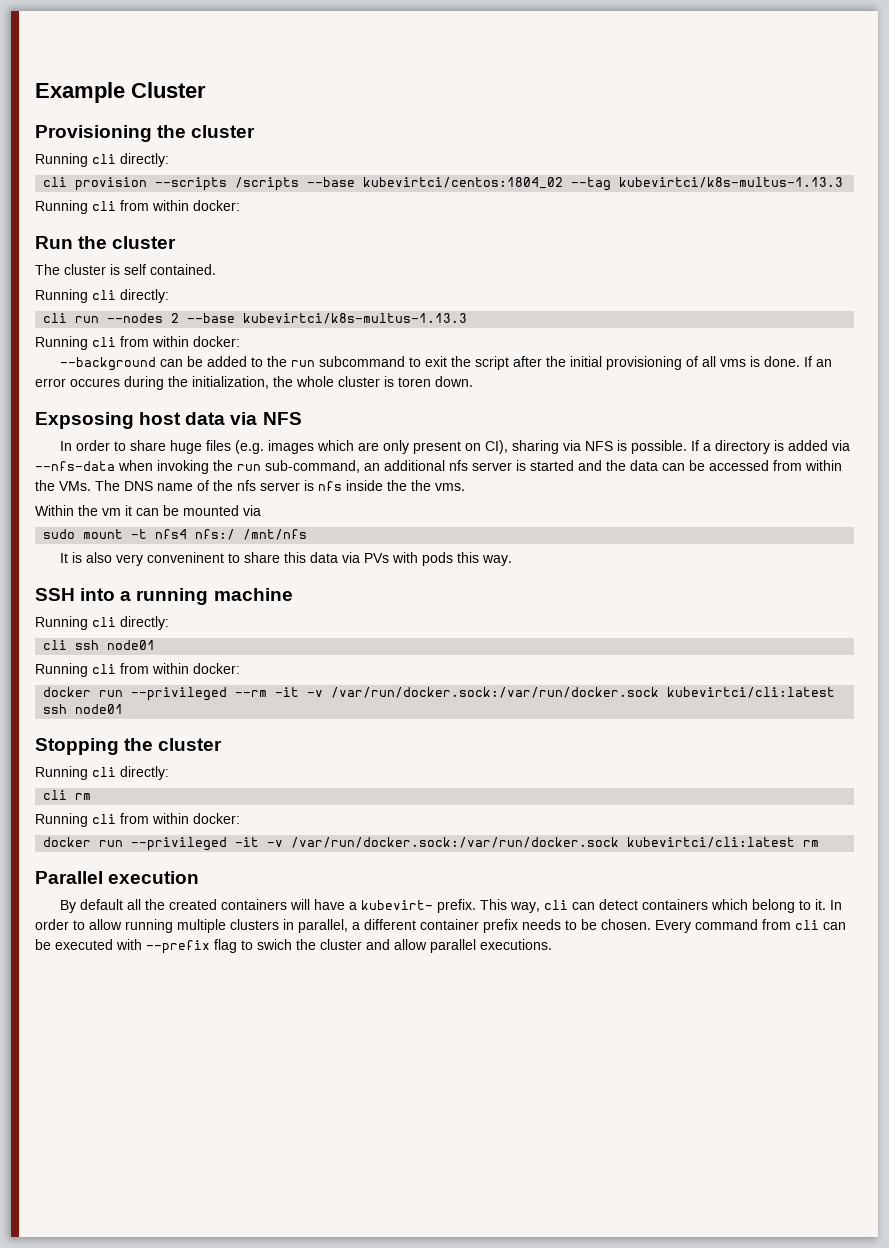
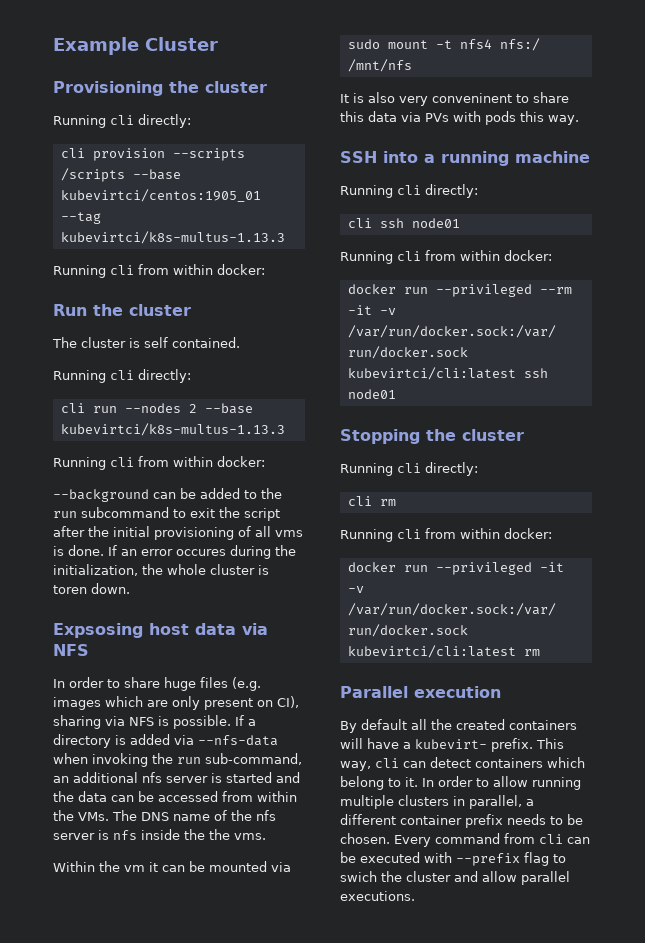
- cli provision --scripts /scripts --base kubevirtci/centos:1804_02 --tag kubevirtci/k8s-multus-1.13.3
+ cli provision --scripts /scripts --base kubevirtci/centos:1905_01 --tag kubevirtci/k8s-multus-1.13.3

